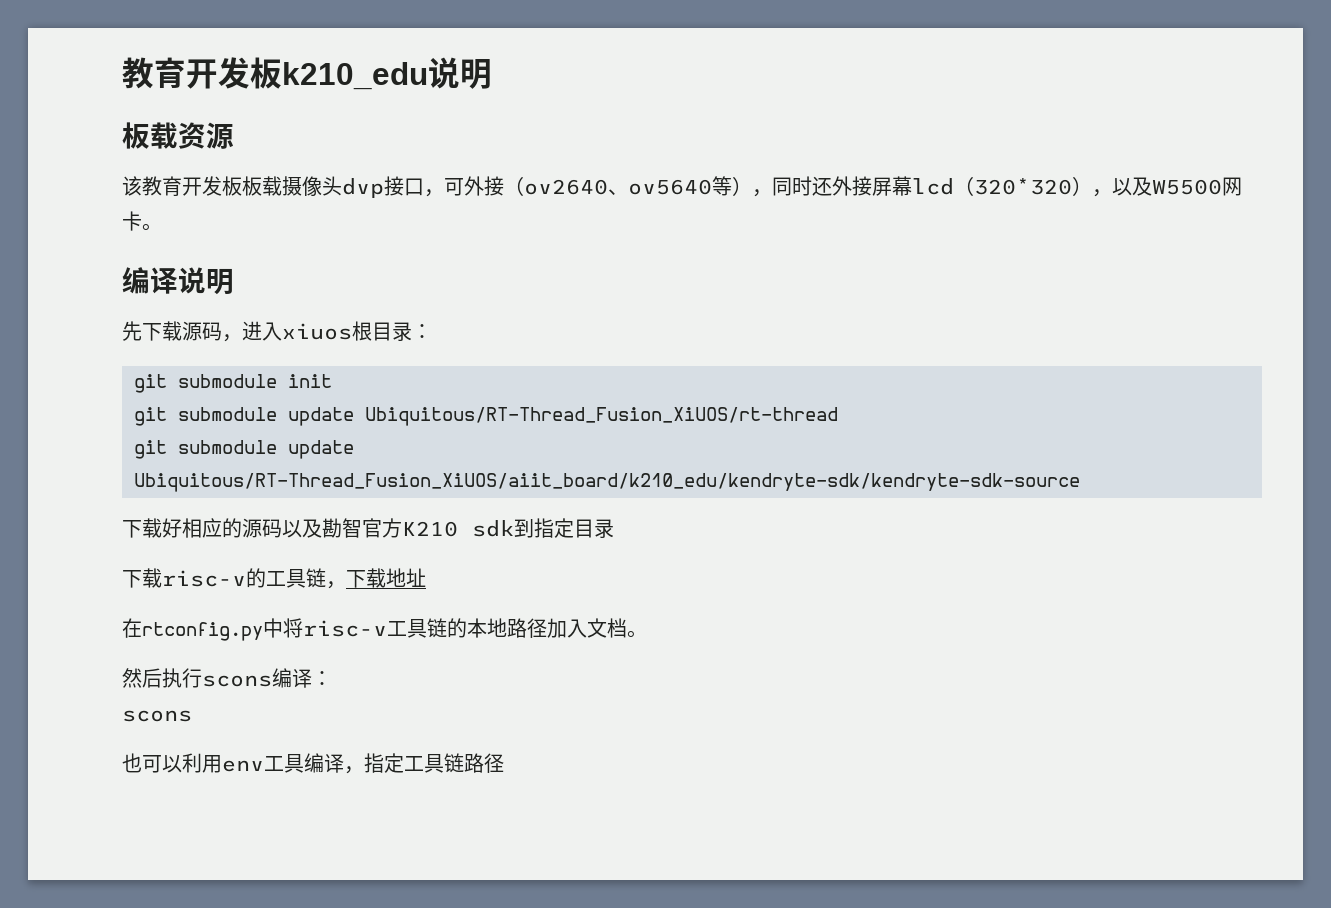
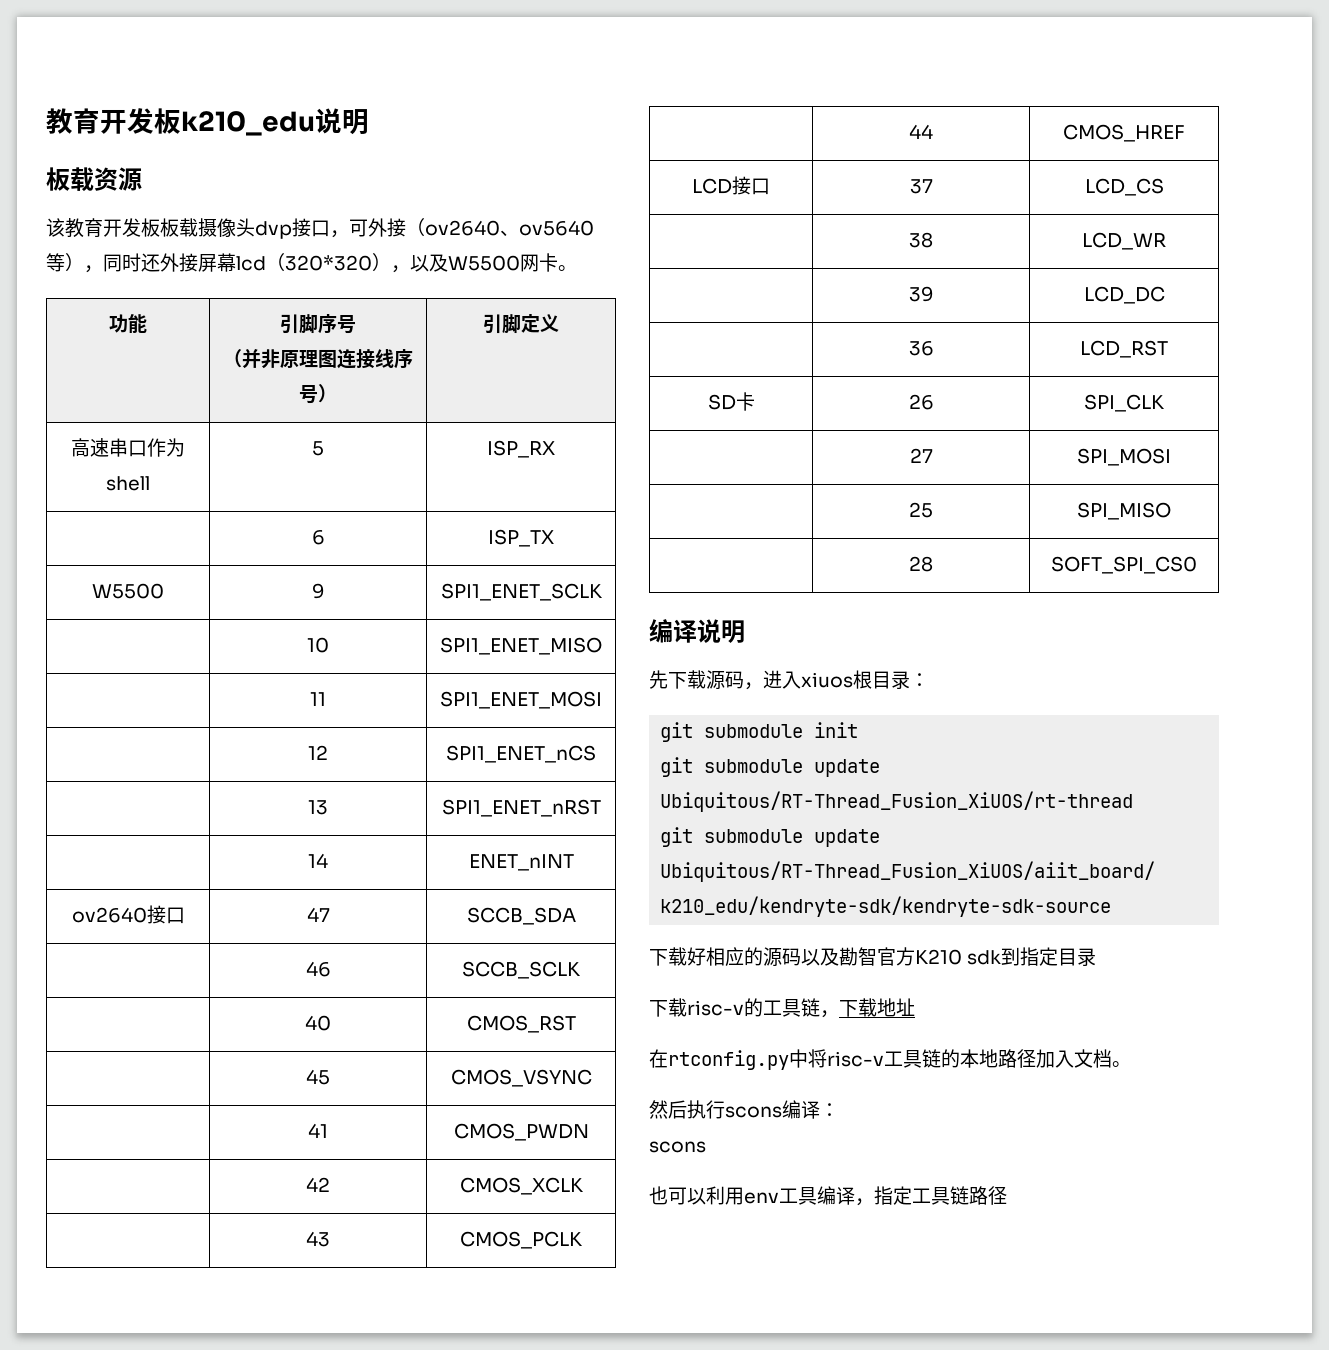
+ 功能 | 引脚序号
+ （并非原理图连接线序号） | 引脚定义
+ 高速串口作为shell | 5 | ISP_RX
+ | 6 | ISP_TX
+ W5500 | 9 | SPI1_ENET_SCLK
+ | 10 | SPI1_ENET_MISO
+ | 11 | SPI1_ENET_MOSI
+ | 12 | SPI1_ENET_nCS
+ | 13 | SPI1_ENET_nRST
+ | 14 | ENET_nINT
+ ov2640接口 | 47 | SCCB_SDA
+ | 46 | SCCB_SCLK
+ | 40 | CMOS_RST
+ | 45 | CMOS_VSYNC
+ | 41 | CMOS_PWDN
+ | 42 | CMOS_XCLK
+ | 43 | CMOS_PCLK
+ | 44 | CMOS_HREF
+ LCD接口 | 37 | LCD_CS
+ | 38 | LCD_WR
+ | 39 | LCD_DC
+ | 36 | LCD_RST
+ SD卡 | 26 | SPI_CLK
+ | 27 | SPI_MOSI
+ | 25 | SPI_MISO
+ | 28 | SOFT_SPI_CS0

